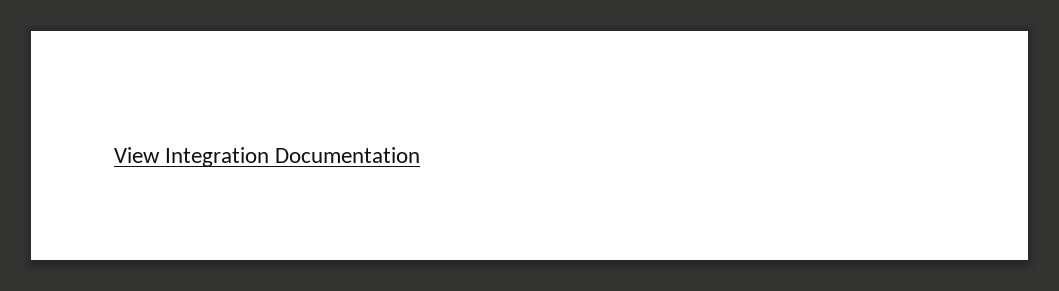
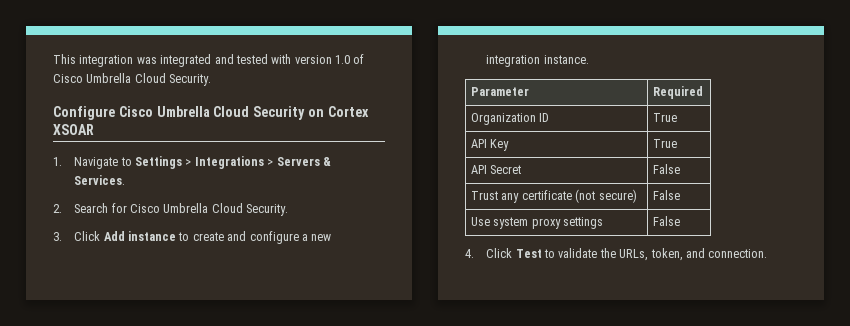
- View Integration Documentation
+ This integration was integrated and tested with version 1.0 of Cisco Umbrella Cloud Security.
+ Configure Cisco Umbrella Cloud Security on Cortex XSOAR
+ 1. Navigate to Settings > Integrations > Servers & Services.
+ 2. Search for Cisco Umbrella Cloud Security.
+ 3. Click Add instance to create and configure a new integration instance.
+ Parameter | Required
+ Organization ID | True
+ API Key | True
+ API Secret | False
+ Trust any certificate (not secure) | False
+ Use system proxy settings | False
+ 4. Click Test to validate the URLs, token, and connection.

